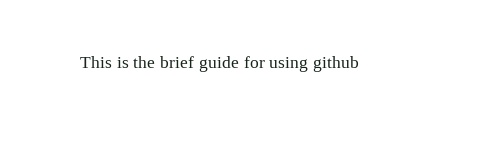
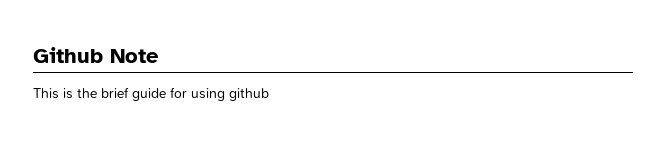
+ Github Note

